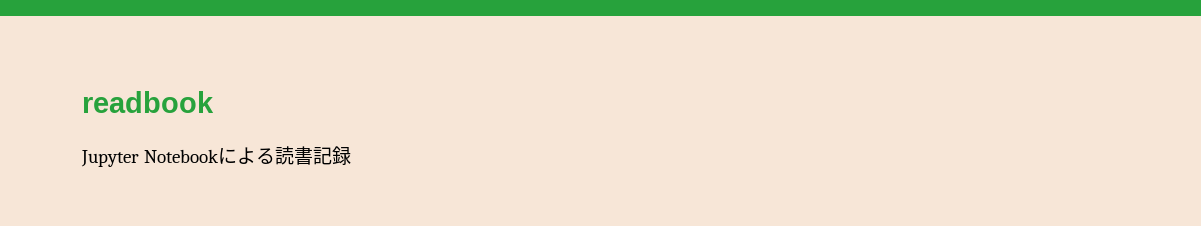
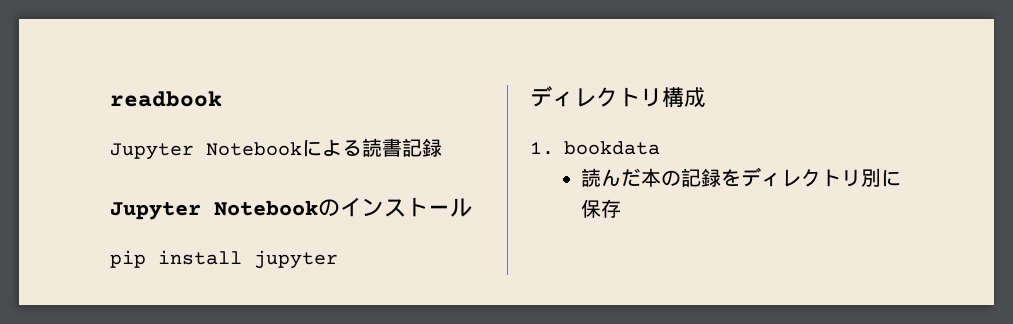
+ Jupyter Notebookのインストール
+ pip install jupyter
+ ディレクトリ構成
+ 1. bookdata
+ 読んだ本の記録をディレクトリ別に保存

